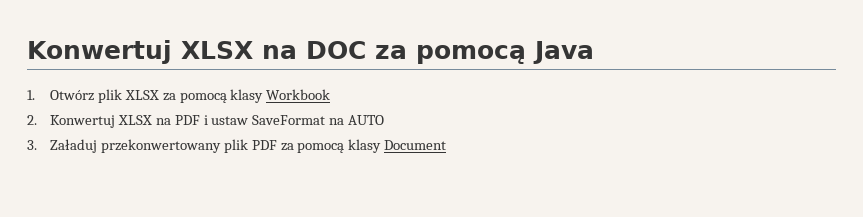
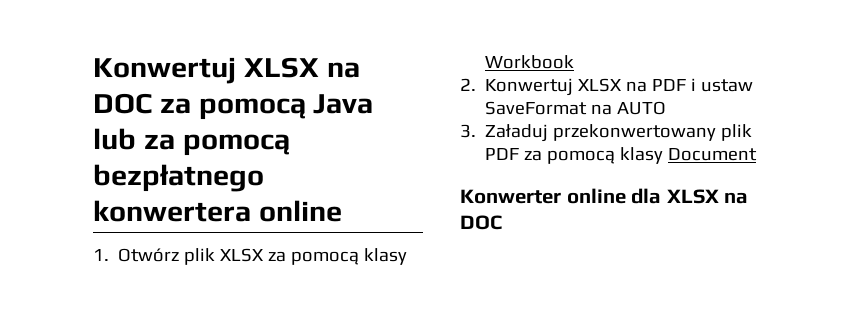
- Konwertuj XLSX na DOC za pomocą Java
+ Konwertuj XLSX na DOC za pomocą Java lub za pomocą bezpłatnego konwertera online
+ Konwerter online dla XLSX na DOC

